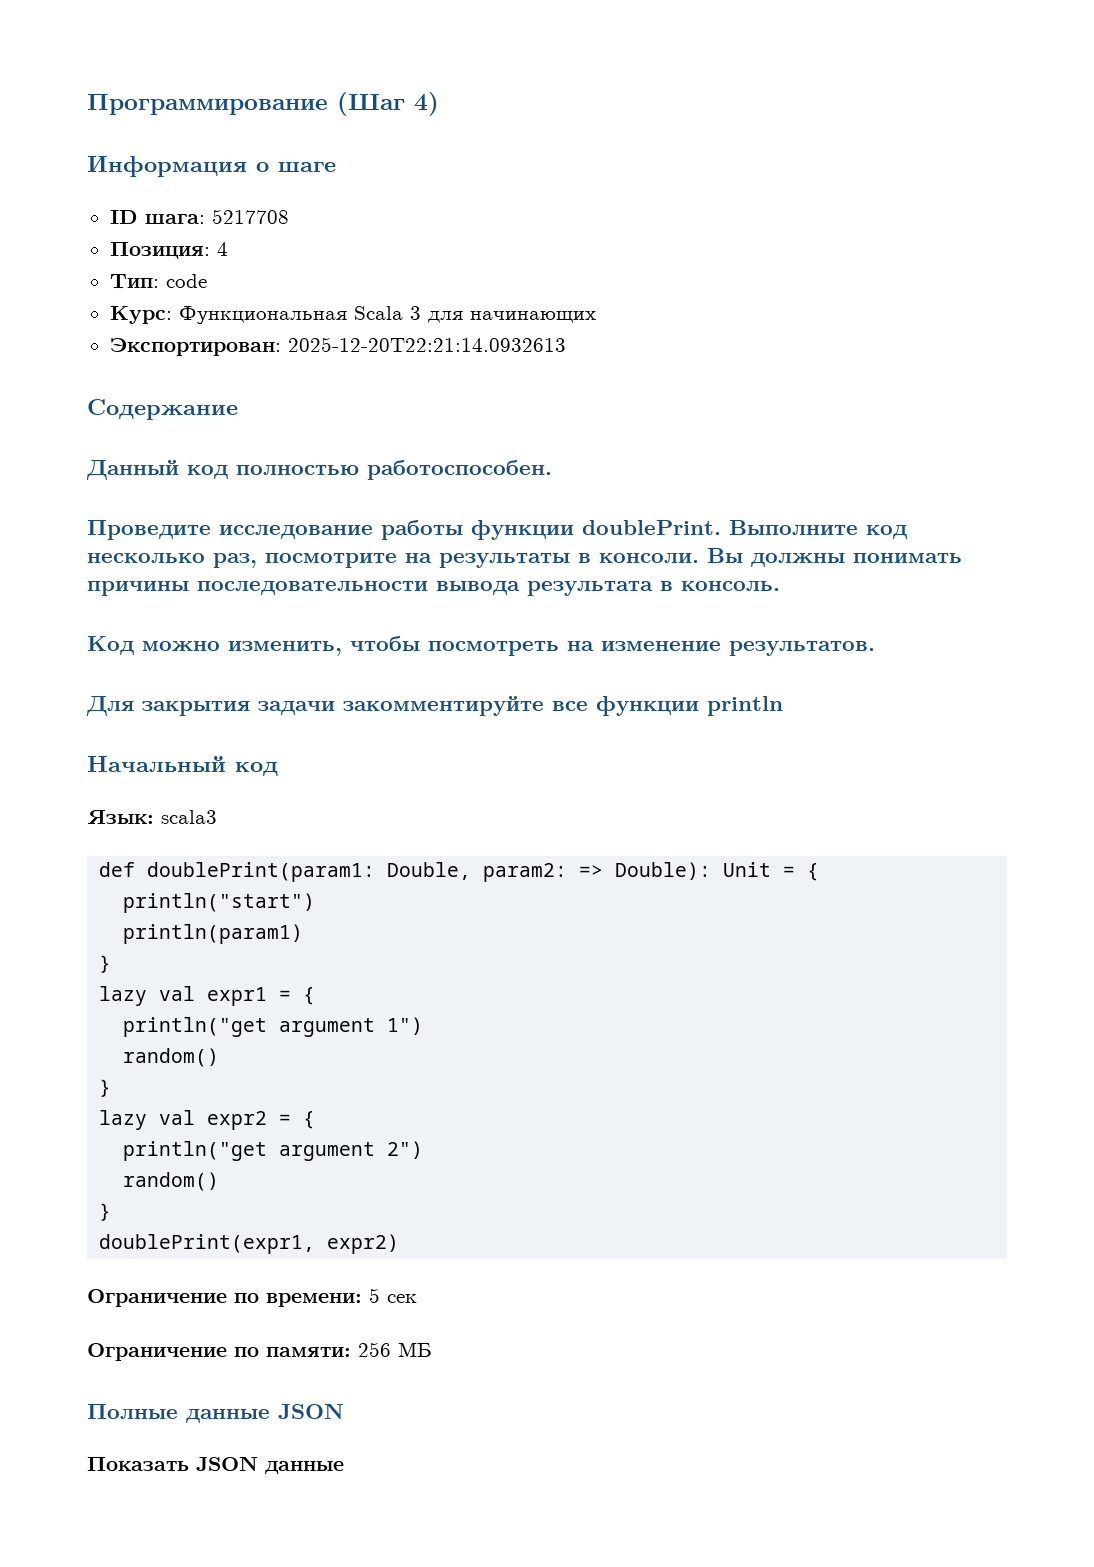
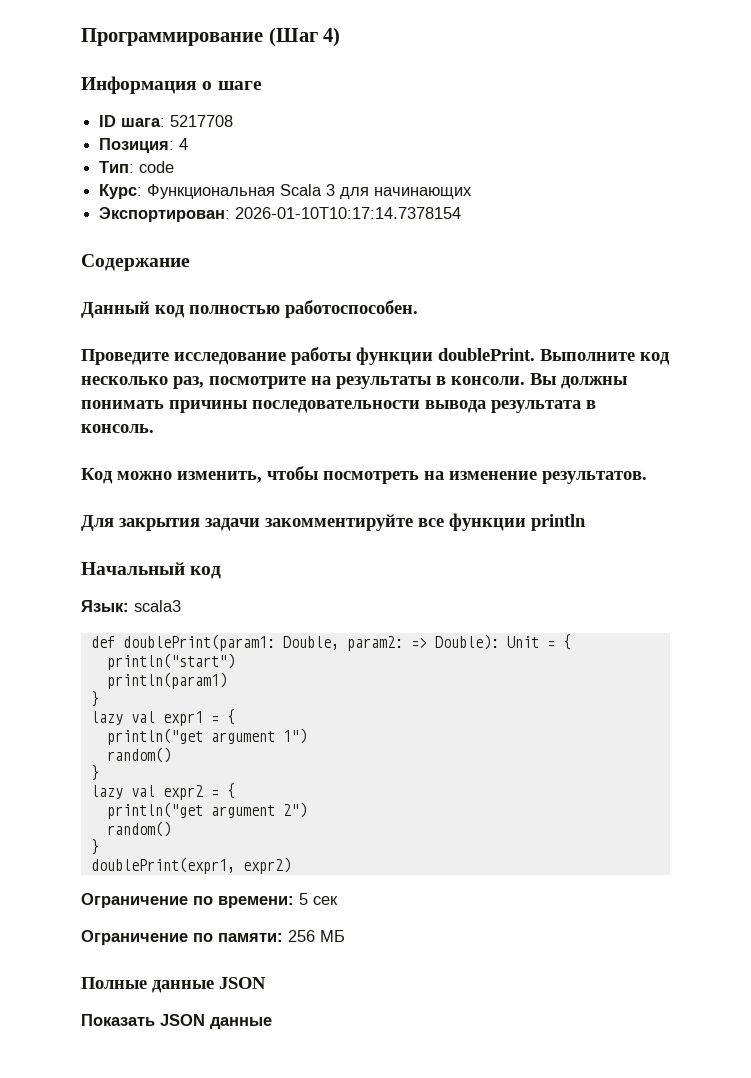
- Экспортирован: 2025-12-20T22:21:14.0932613
+ Экспортирован: 2026-01-10T10:17:14.7378154

